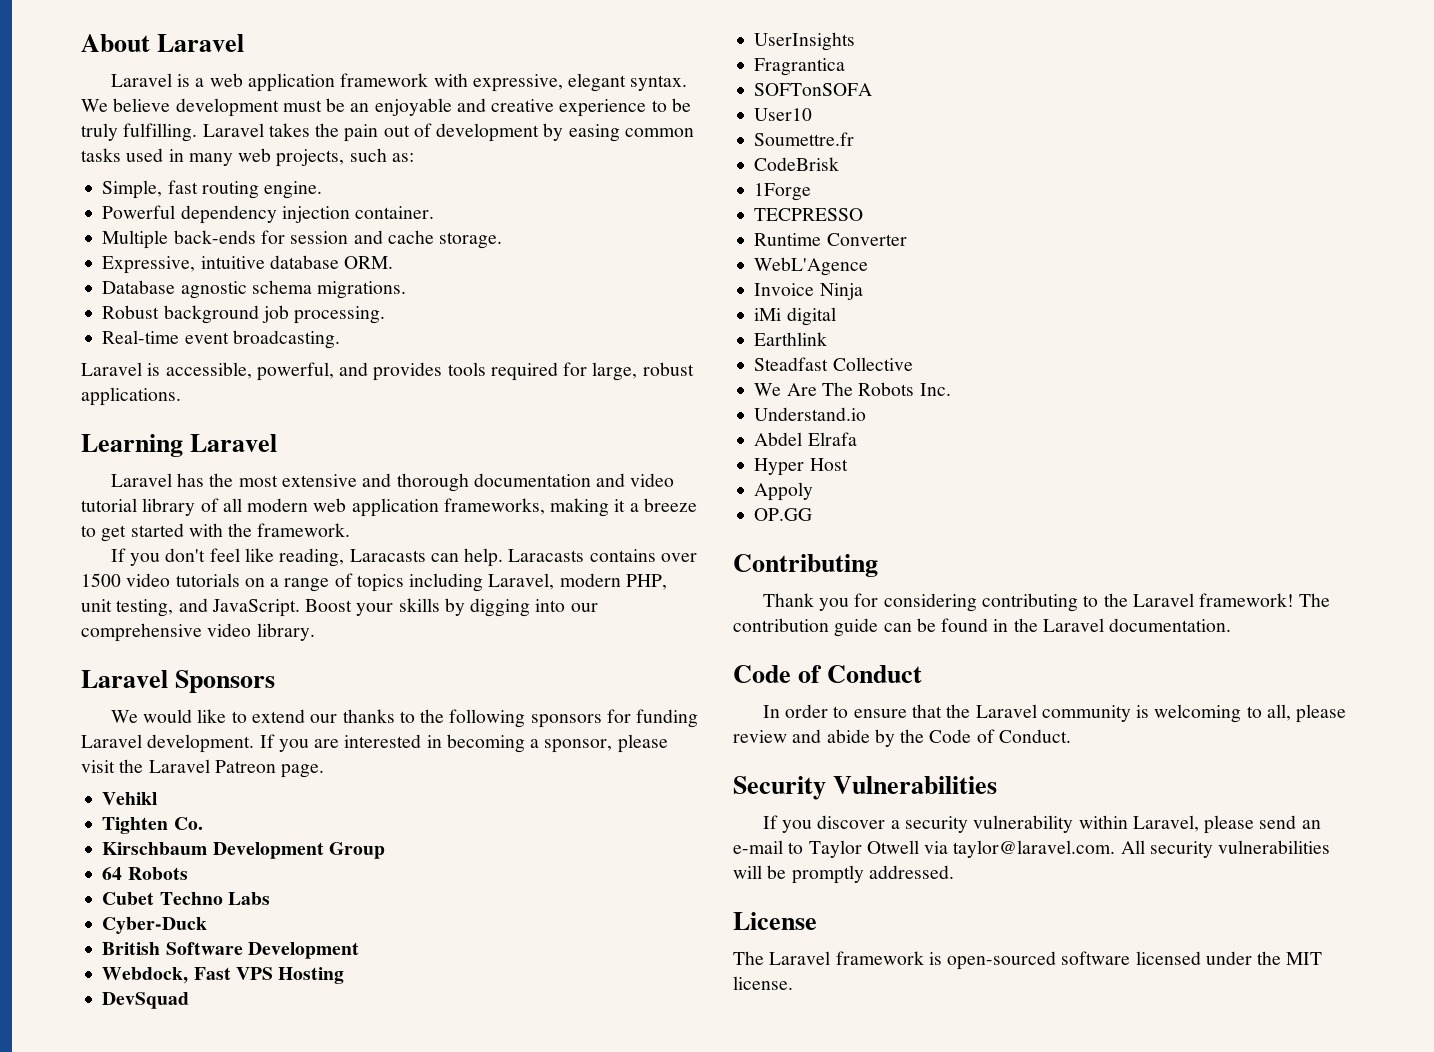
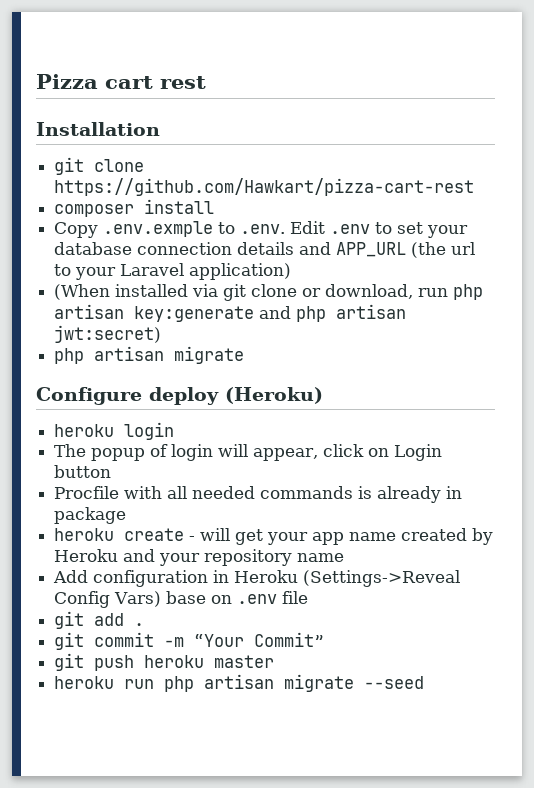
- About Laravel
- Laravel is a web application framework with expressive, elegant syntax. We believe development must be an enjoyable and creative experience to be truly fulfilling. Laravel takes the pain out of development by easing common tasks used in many web projects, such as:
- Simple, fast routing engine.
- Powerful dependency injection container.
- Multiple back-ends for session and cache storage.
- Expressive, intuitive database ORM.
- Database agnostic schema migrations.
- Robust background job processing.
- Real-time event broadcasting.
- Laravel is accessible, powerful, and provides tools required for large, robust applications.
- Learning Laravel
- Laravel has the most extensive and thorough documentation and video tutorial library of all modern web application frameworks, making it a breeze to get started with the framework.
- If you don't feel like reading, Laracasts can help. Laracasts contains over 1500 video tutorials on a range of topics including Laravel, modern PHP, unit testing, and JavaScript. Boost your skills by digging into our comprehensive video library.
- Laravel Sponsors
- We would like to extend our thanks to the following sponsors for funding Laravel development. If you are interested in becoming a sponsor, please visit the Laravel Patreon page.
- Vehikl
- Tighten Co.
- Kirschbaum Development Group
- 64 Robots
- Cubet Techno Labs
- Cyber-Duck
- British Software Development
- Webdock, Fast VPS Hosting
- DevSquad
- UserInsights
- Fragrantica
- SOFTonSOFA
- User10
- Soumettre.fr
- CodeBrisk
- 1Forge
- TECPRESSO
- Runtime Converter
- WebL'Agence
- Invoice Ninja
- iMi digital
- Earthlink
- Steadfast Collective
- We Are The Robots Inc.
- Understand.io
- Abdel Elrafa
- Hyper Host
- Appoly
- OP.GG
- Contributing
- Thank you for considering contributing to the Laravel framework! The contribution guide can be found in the Laravel documentation.
- Code of Conduct
- In order to ensure that the Laravel community is welcoming to all, please review and abide by the Code of Conduct.
- Security Vulnerabilities
- If you discover a security vulnerability within Laravel, please send an e-mail to Taylor Otwell via taylor@laravel.com. All security vulnerabilities will be promptly addressed.
- License
- The Laravel framework is open-sourced software licensed under the MIT license.
+ Pizza cart rest
+ Installation
+ git clone https://github.com/Hawkart/pizza-cart-rest
+ composer install
+ Copy .env.exmple to .env. Edit .env to set your database connection details and APP_URL (the url to your Laravel application)
+ (When installed via git clone or download, run php artisan key:generate and php artisan jwt:secret)
+ php artisan migrate
+ Configure deploy (Heroku)
+ heroku login
+ The popup of login will appear, click on Login button
+ Procfile with all needed commands is already in package
+ heroku create - will get your app name created by Heroku and your repository name
+ Add configuration in Heroku (Settings->Reveal Config Vars) base on .env file
+ git add .
+ git commit -m “Your Commit”
+ git push heroku master
+ heroku run php artisan migrate --seed

